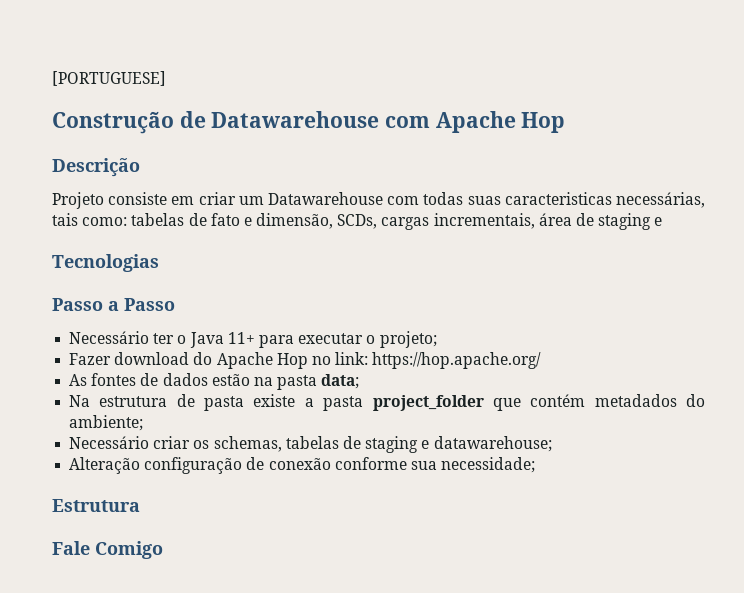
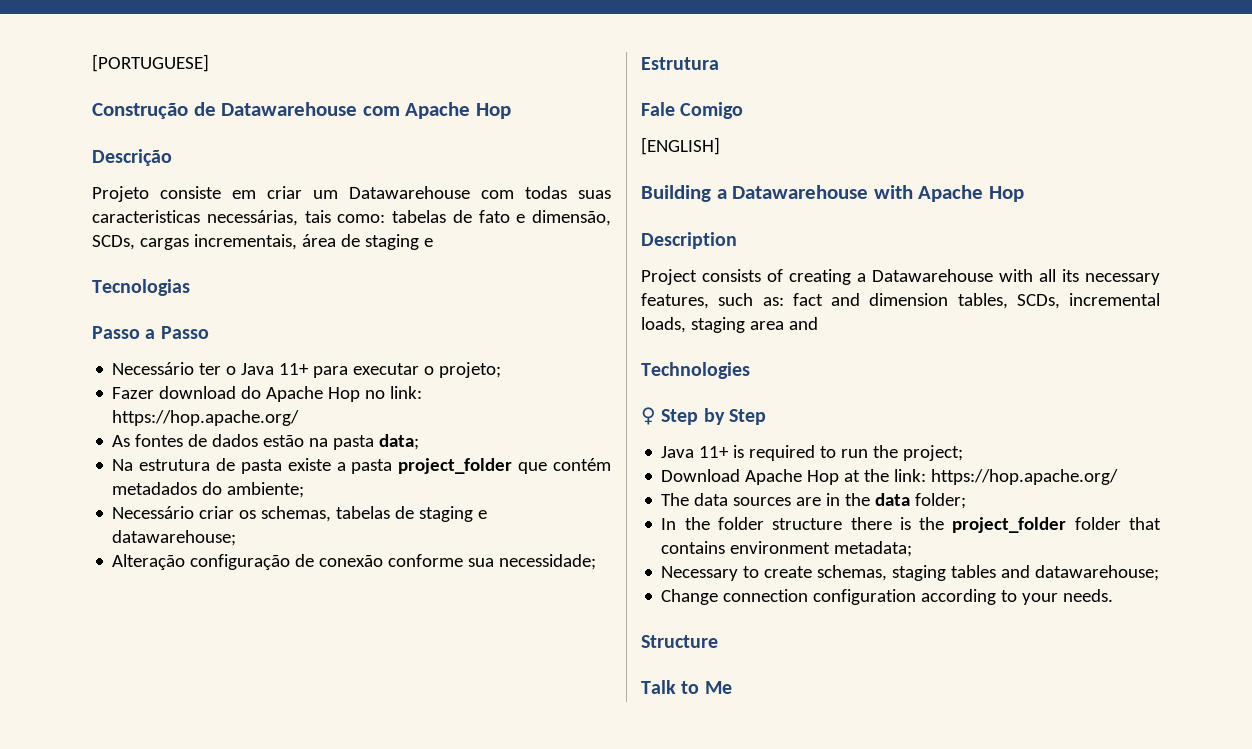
+ [ENGLISH]
+ Building a Datawarehouse with Apache Hop
+ Description
+ Project consists of creating a Datawarehouse with all its necessary features, such as: fact and dimension tables, SCDs, incremental loads, staging area and
+ Technologies
+ ♀ Step by Step
+ Java 11+ is required to run the project;
+ Download Apache Hop at the link: https://hop.apache.org/
+ The data sources are in the data folder;
+ In the folder structure there is the project_folder folder that contains environment metadata;
+ Necessary to create schemas, staging tables and datawarehouse;
+ Change connection configuration according to your needs.
+ Structure
+ Talk to Me

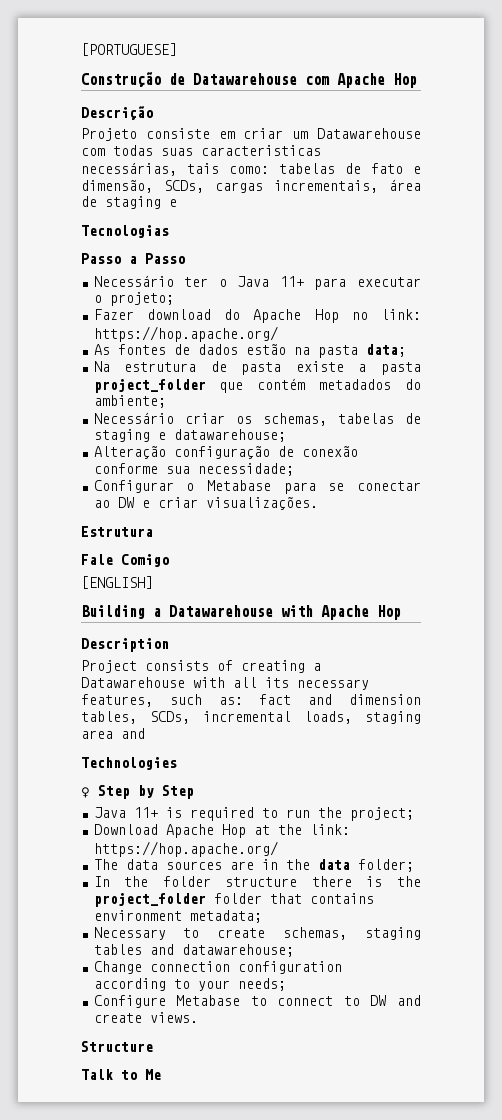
+ Configurar o Metabase para se conectar ao DW e criar visualizações.
- Change connection configuration according to your needs.
+ Change connection configuration according to your needs;
+ Configure Metabase to connect to DW and create views.

